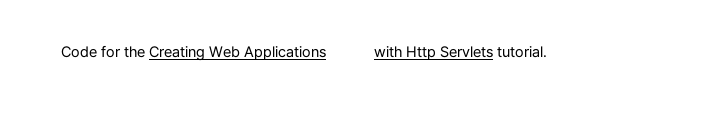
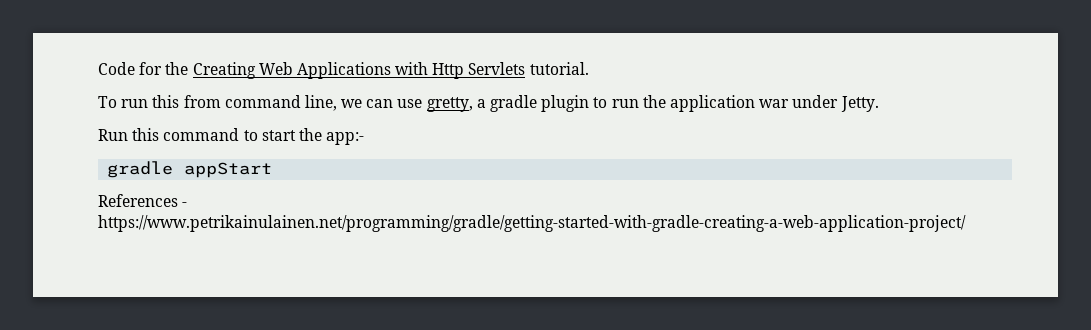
+ To run this from command line, we can use gretty, a gradle plugin to run the application war under Jetty.
+ Run this command to start the app:-
+ gradle appStart
+ References - https://www.petrikainulainen.net/programming/gradle/getting-started-with-gradle-creating-a-web-application-project/

